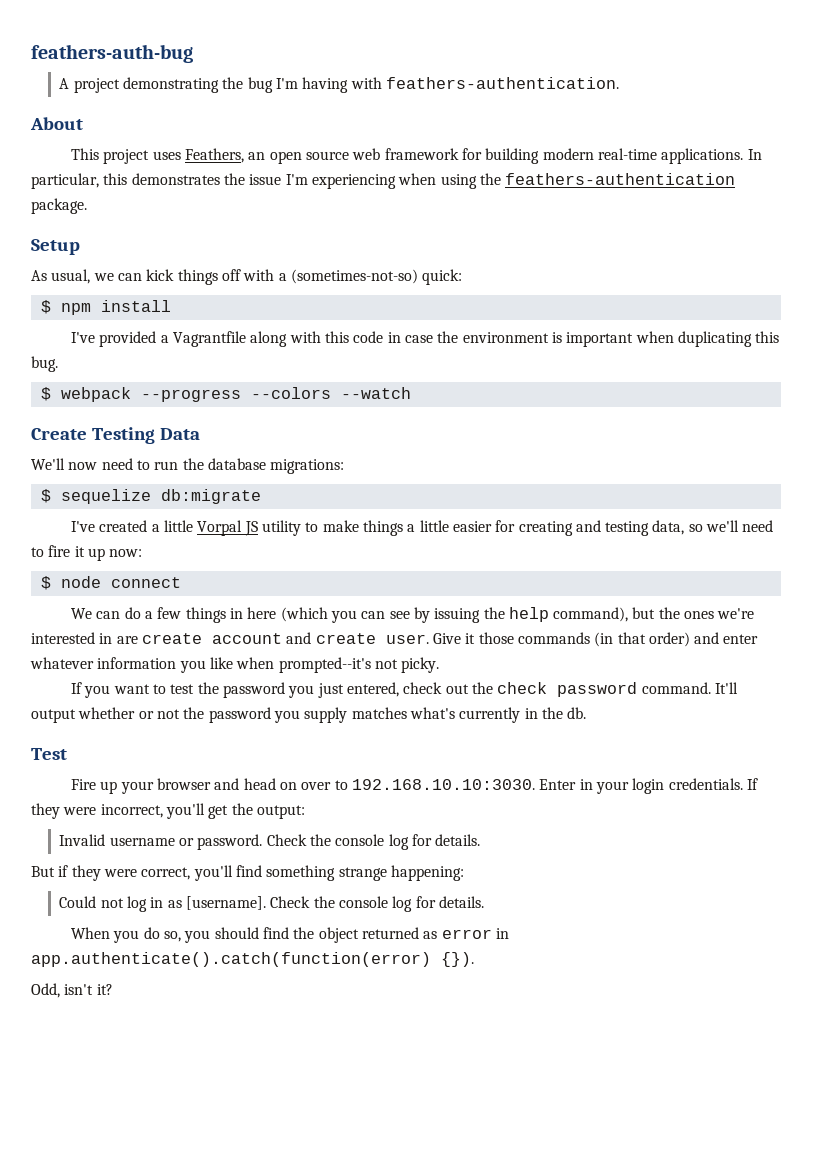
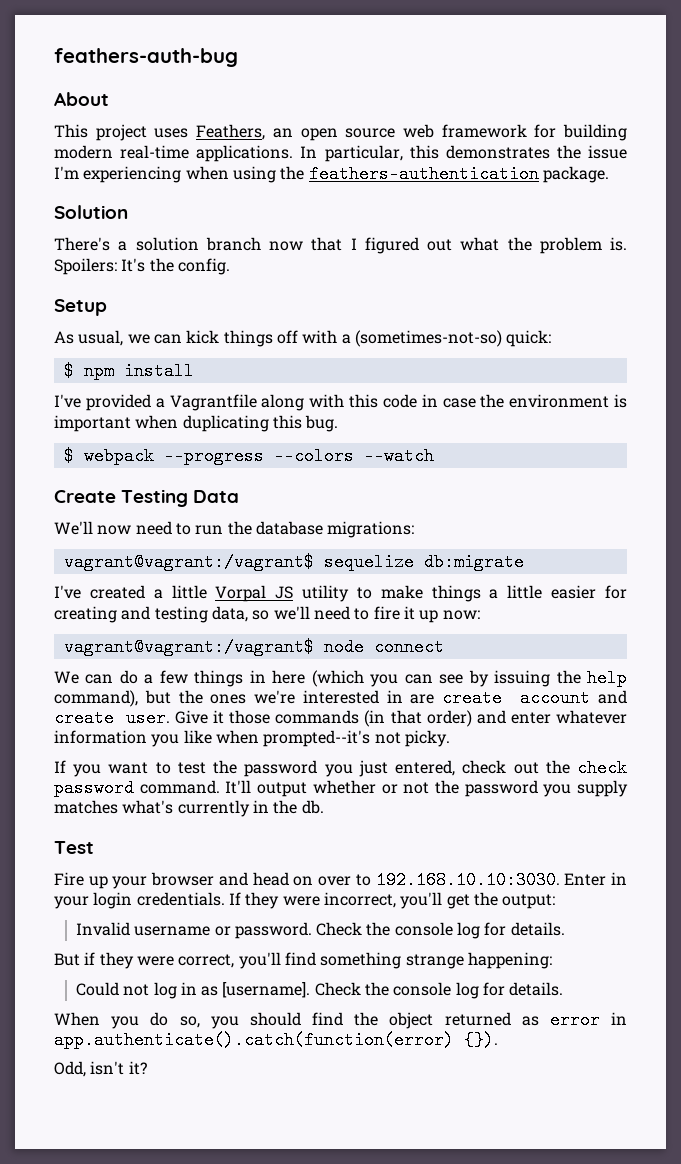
- A project demonstrating the bug I'm having with feathers-authentication.
+ Solution
+ There's a solution branch now that I figured out what the problem is. Spoilers: It's the config.
- $ sequelize db:migrate
+ vagrant@vagrant:/vagrant$ sequelize db:migrate
- $ node connect
+ vagrant@vagrant:/vagrant$ node connect

